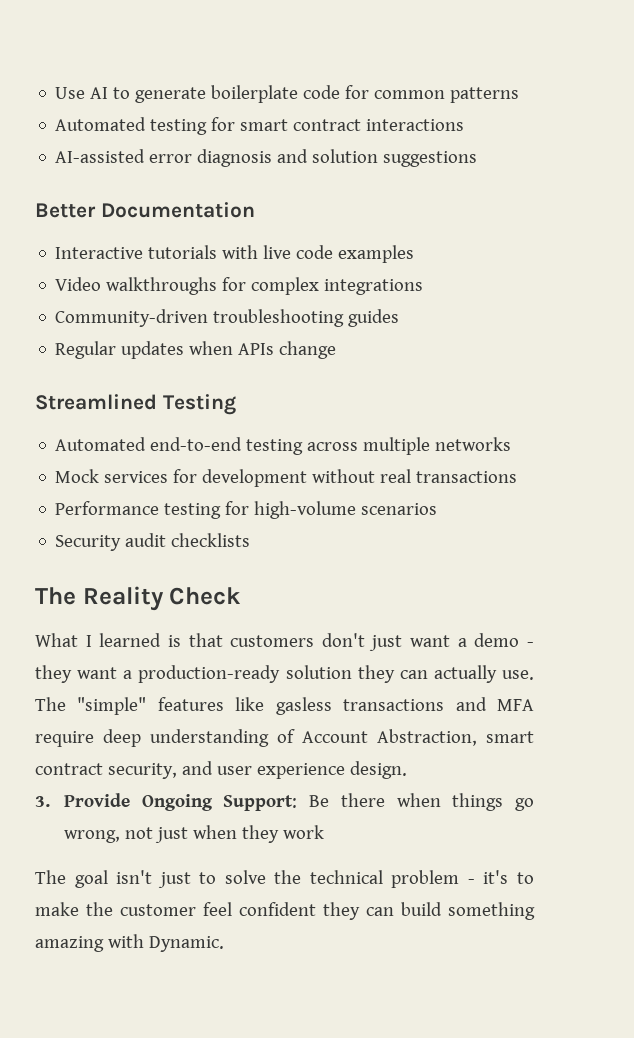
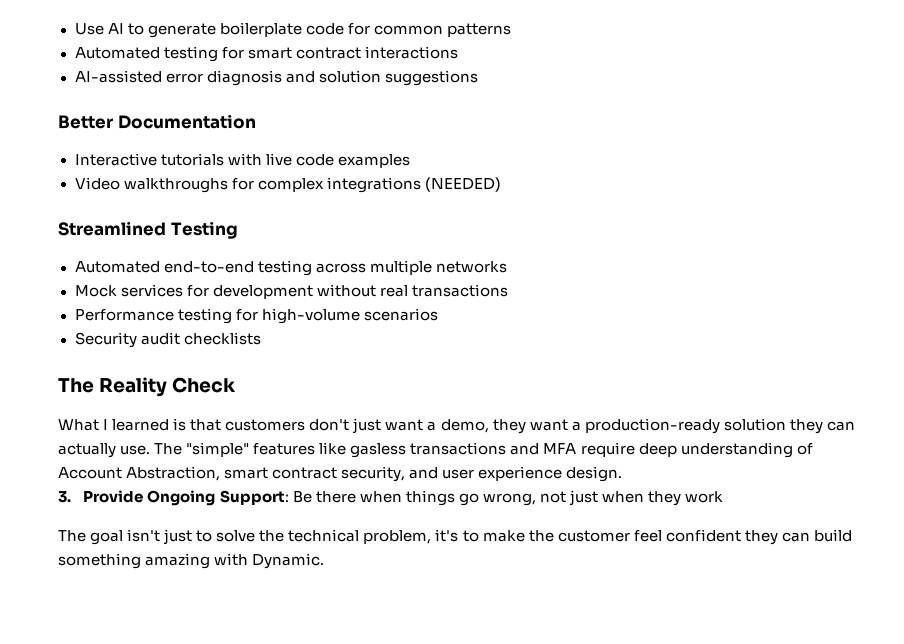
- Video walkthroughs for complex integrations
- Community-driven troubleshooting guides
- Regular updates when APIs change
+ Video walkthroughs for complex integrations (NEEDED)
- What I learned is that customers don't just want a demo - they want a production-ready solution they can actually use.
+ What I learned is that customers don't just want a demo, they want a production-ready solution they can actually use.
- The goal isn't just to solve the technical problem - it's to make the customer feel confident they can build something amazing with Dynamic.
+ The goal isn't just to solve the technical problem, it's to make the customer feel confident they can build something amazing with Dynamic.

